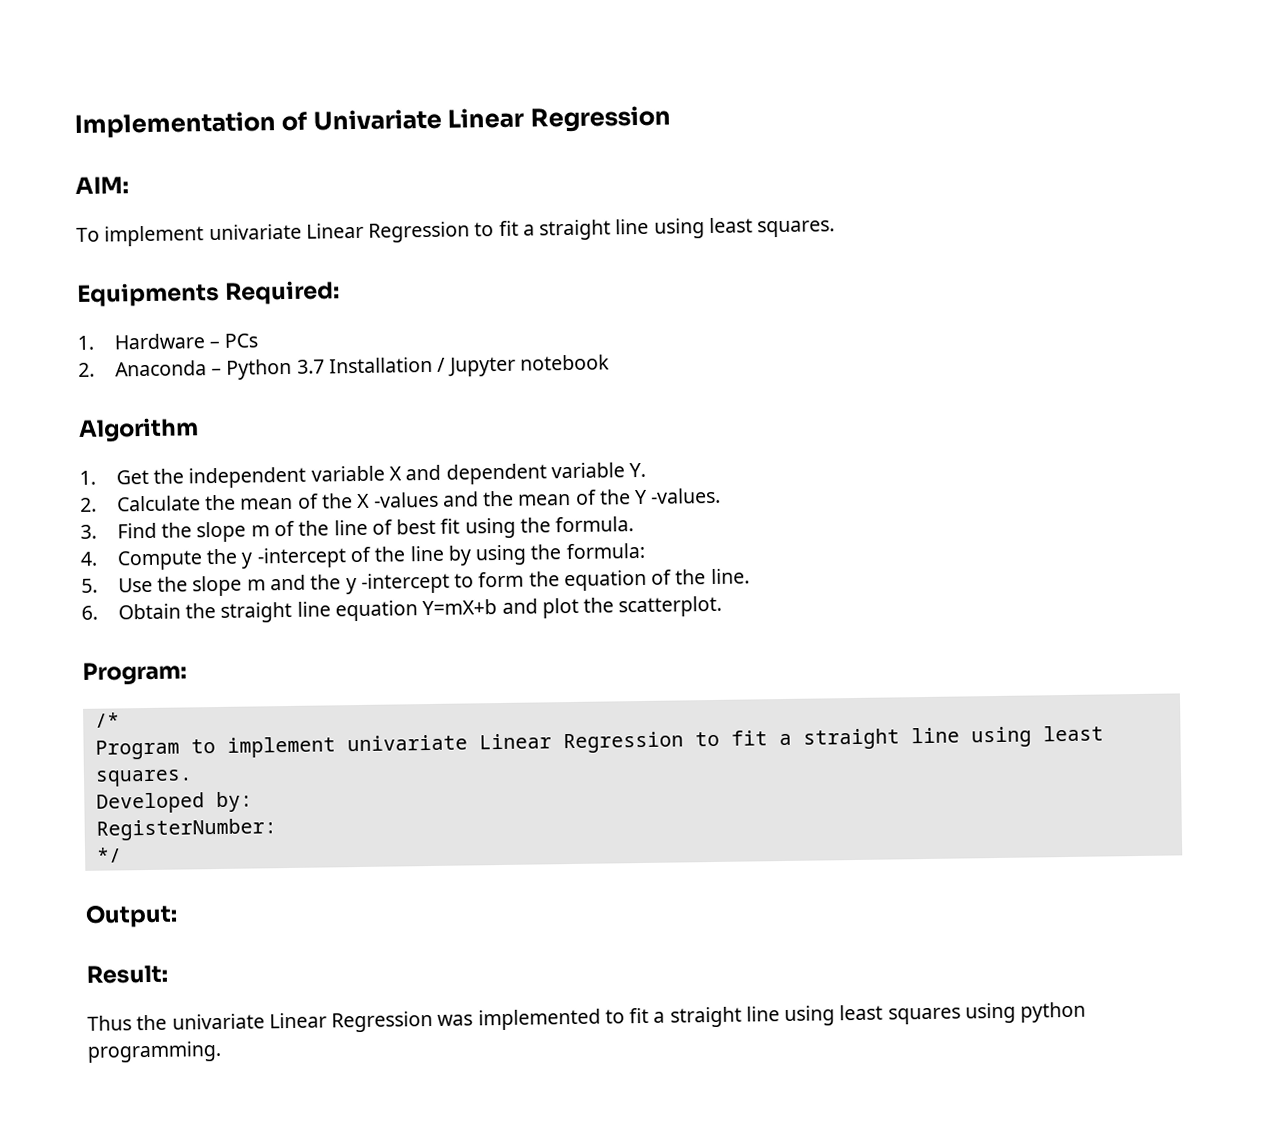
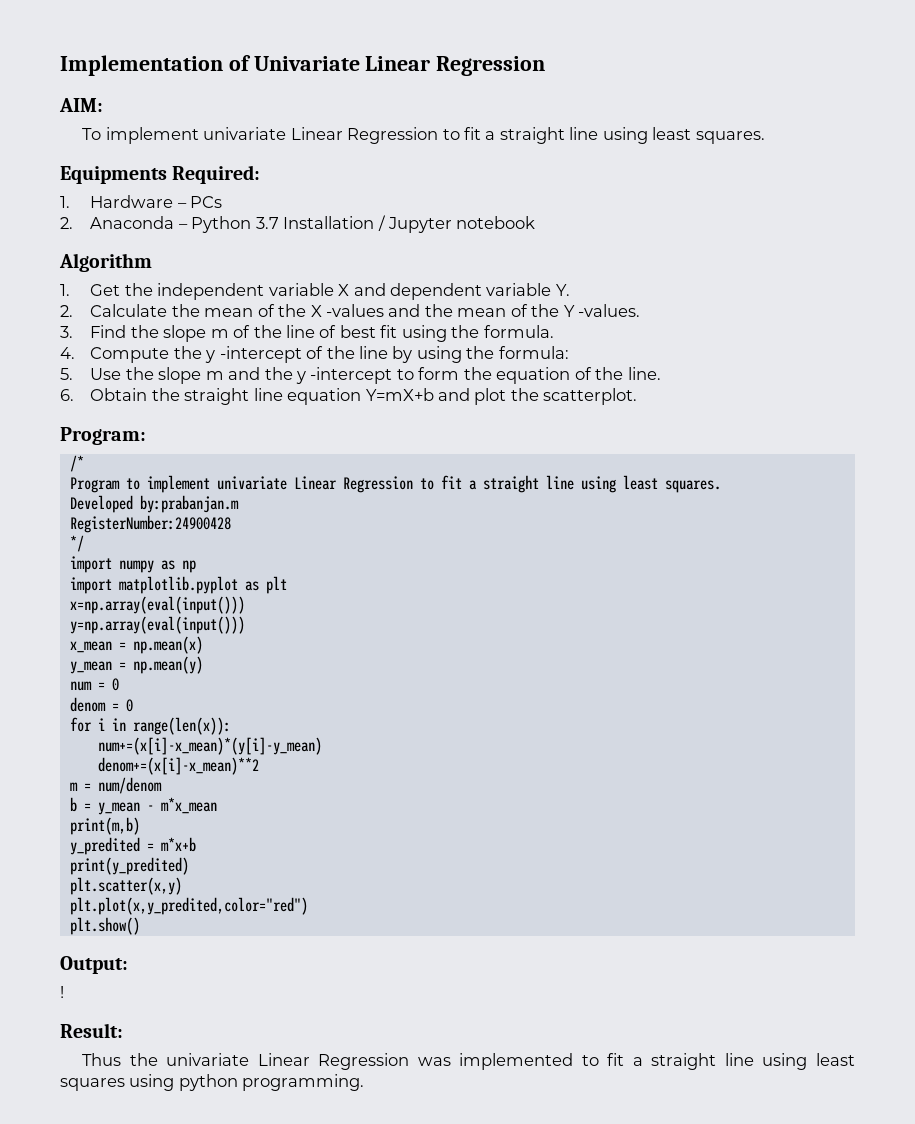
- Developed by:
- RegisterNumber:
+ Developed by:prabanjan.m
+ RegisterNumber:24900428
+ import numpy as np
+ import matplotlib.pyplot as plt
+ x=np.array(eval(input()))
+ y=np.array(eval(input()))
+ x_mean = np.mean(x)
+ y_mean = np.mean(y)
+ num = 0
+ denom = 0
+ for i in range(len(x)):
+ num+=(x[i]-x_mean)*(y[i]-y_mean)
+ denom+=(x[i]-x_mean)**2
+ m = num/denom
+ b = y_mean - m*x_mean
+ print(m,b)
+ y_predited = m*x+b
+ print(y_predited)
+ plt.scatter(x,y)
+ plt.plot(x,y_predited,color="red")
+ plt.show()
+ !

